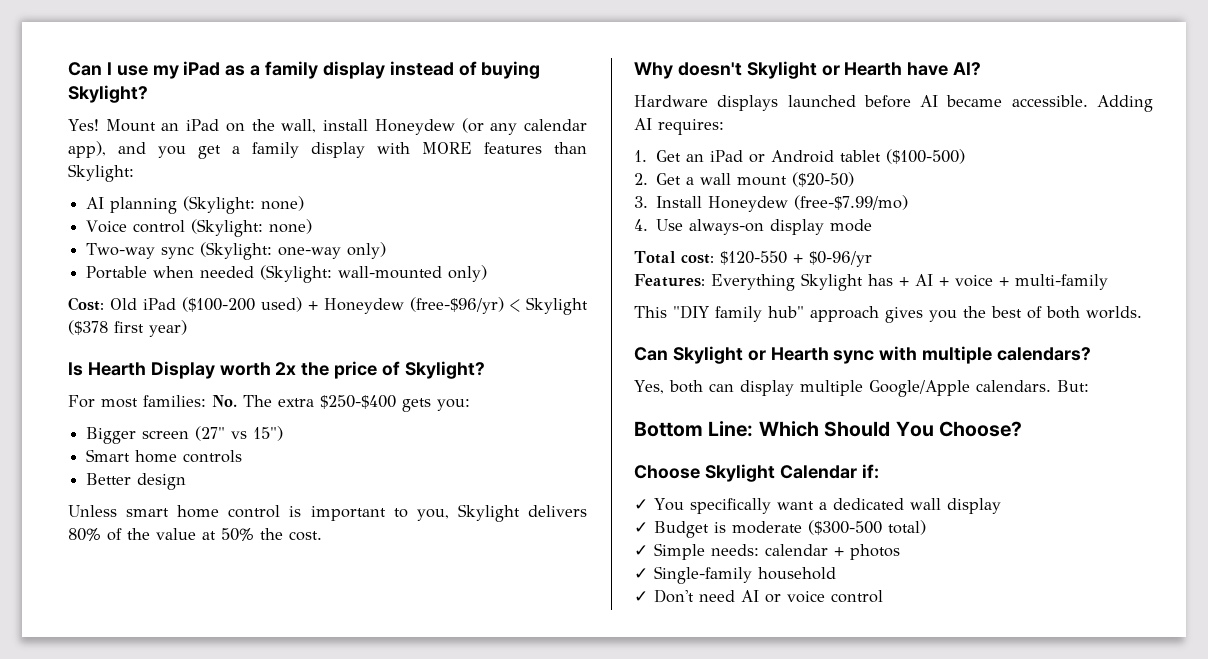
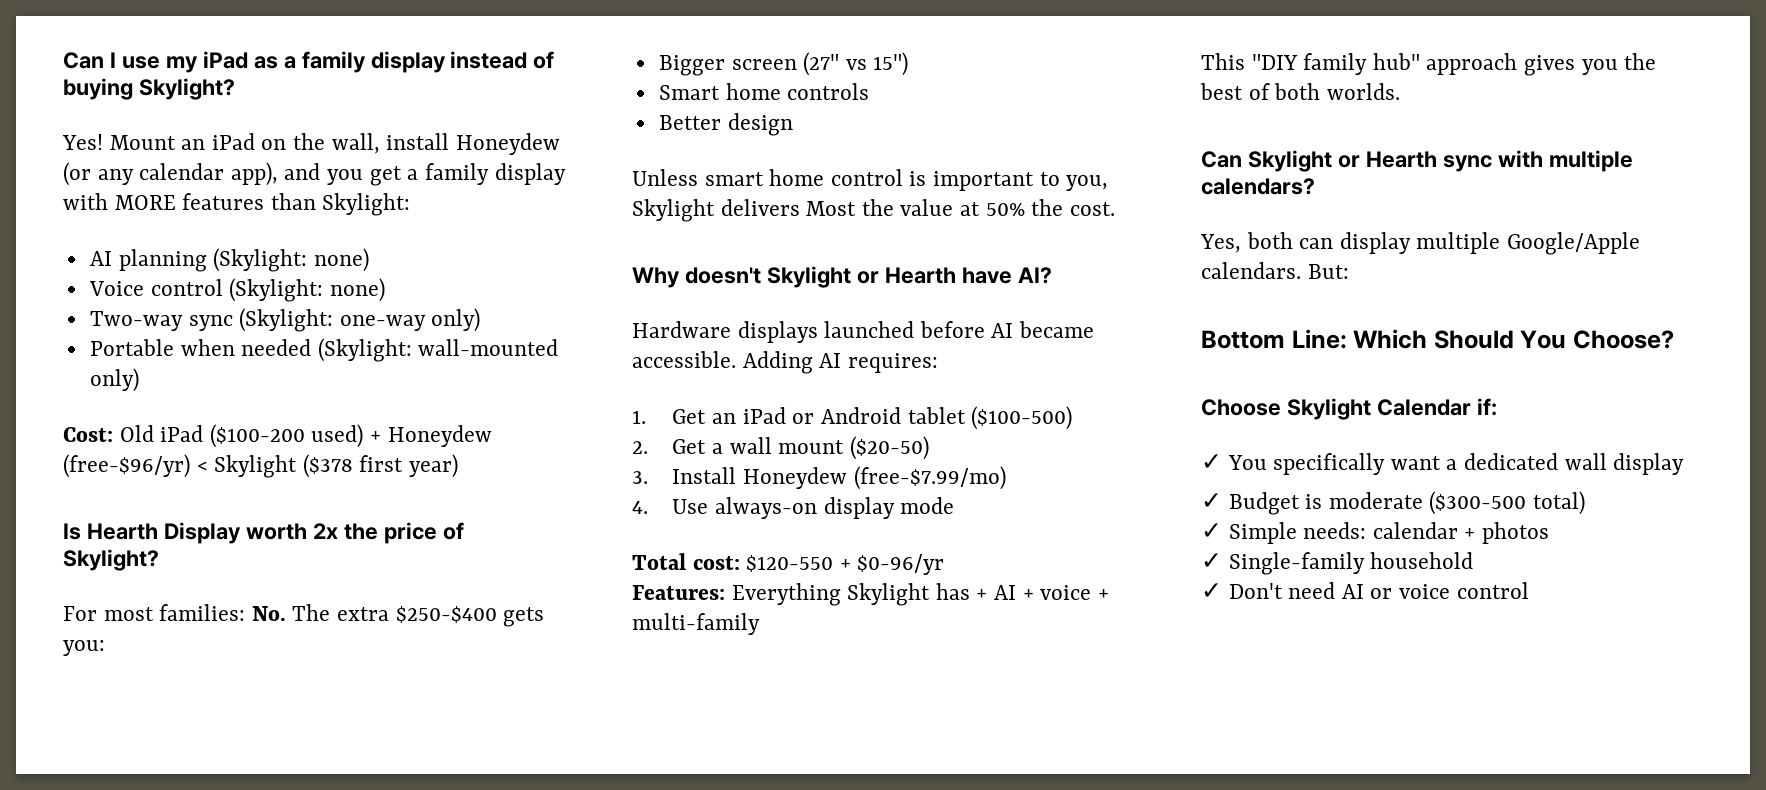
- Unless smart home control is important to you, Skylight delivers 80% of the value at 50% the cost.
+ Unless smart home control is important to you, Skylight delivers Most the value at 50% the cost.

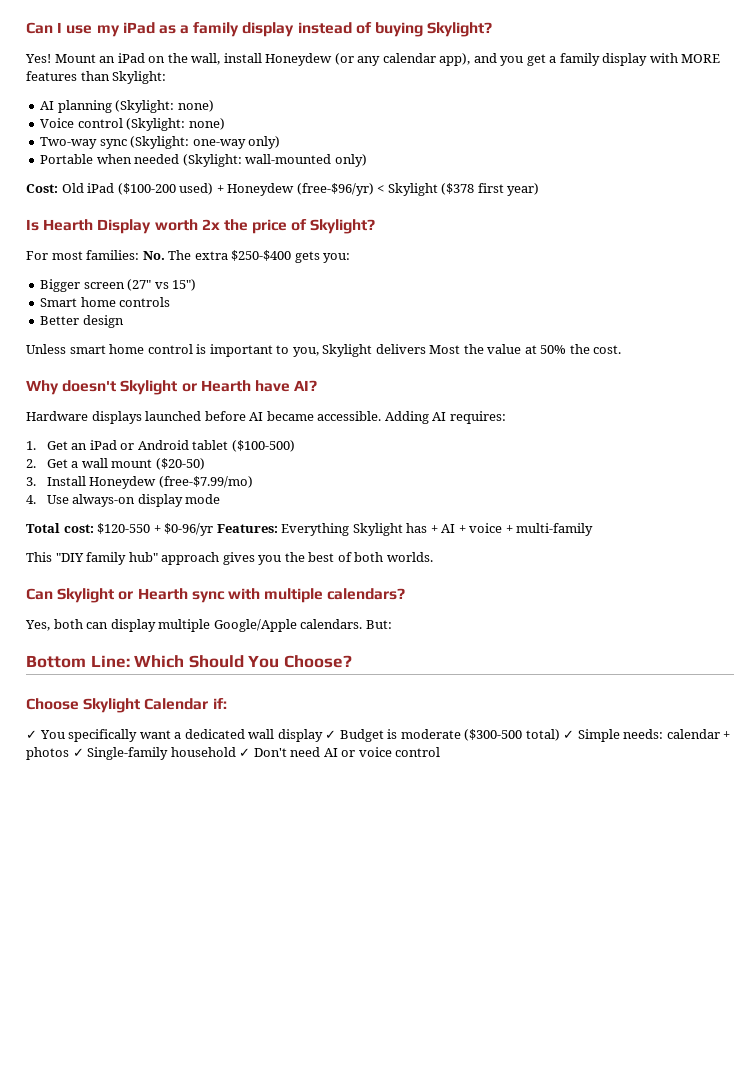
- Total cost: $120-550 + $0-96/yr
- Features: Everything Skylight has + AI + voice + multi-family
+ Total cost: $120-550 + $0-96/yr Features: Everything Skylight has + AI + voice + multi-family
- ✓ You specifically want a dedicated wall display
- ✓ Budget is moderate ($300-500 total)
- ✓ Simple needs: calendar + photos
- ✓ Single-family household
- ✓ Don't need AI or voice control
+ ✓ You specifically want a dedicated wall display ✓ Budget is moderate ($300-500 total) ✓ Simple needs: calendar + photos ✓ Single-family household ✓ Don't need AI or voice control

